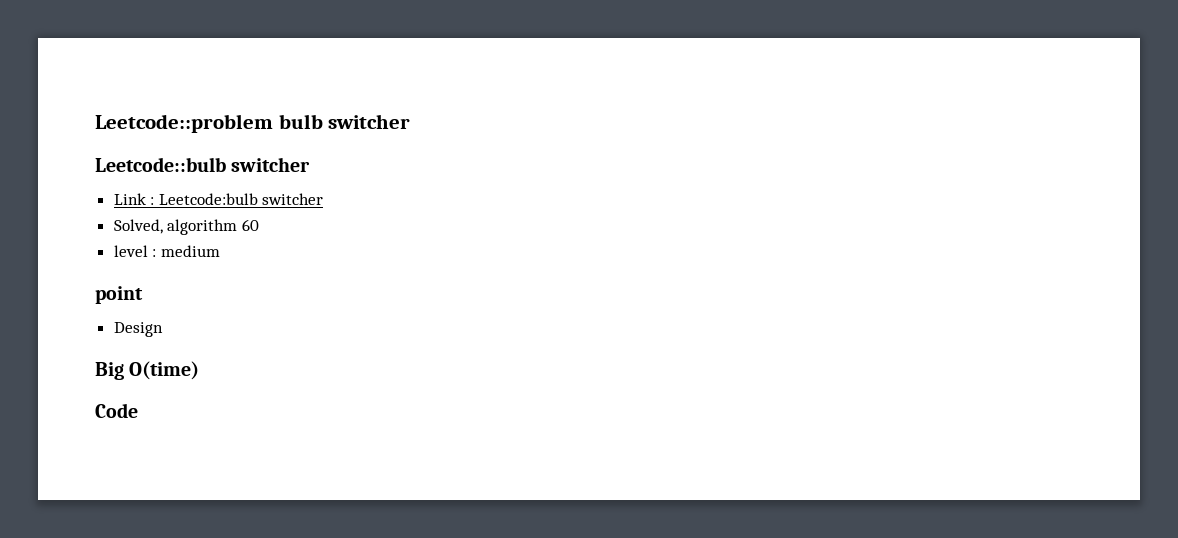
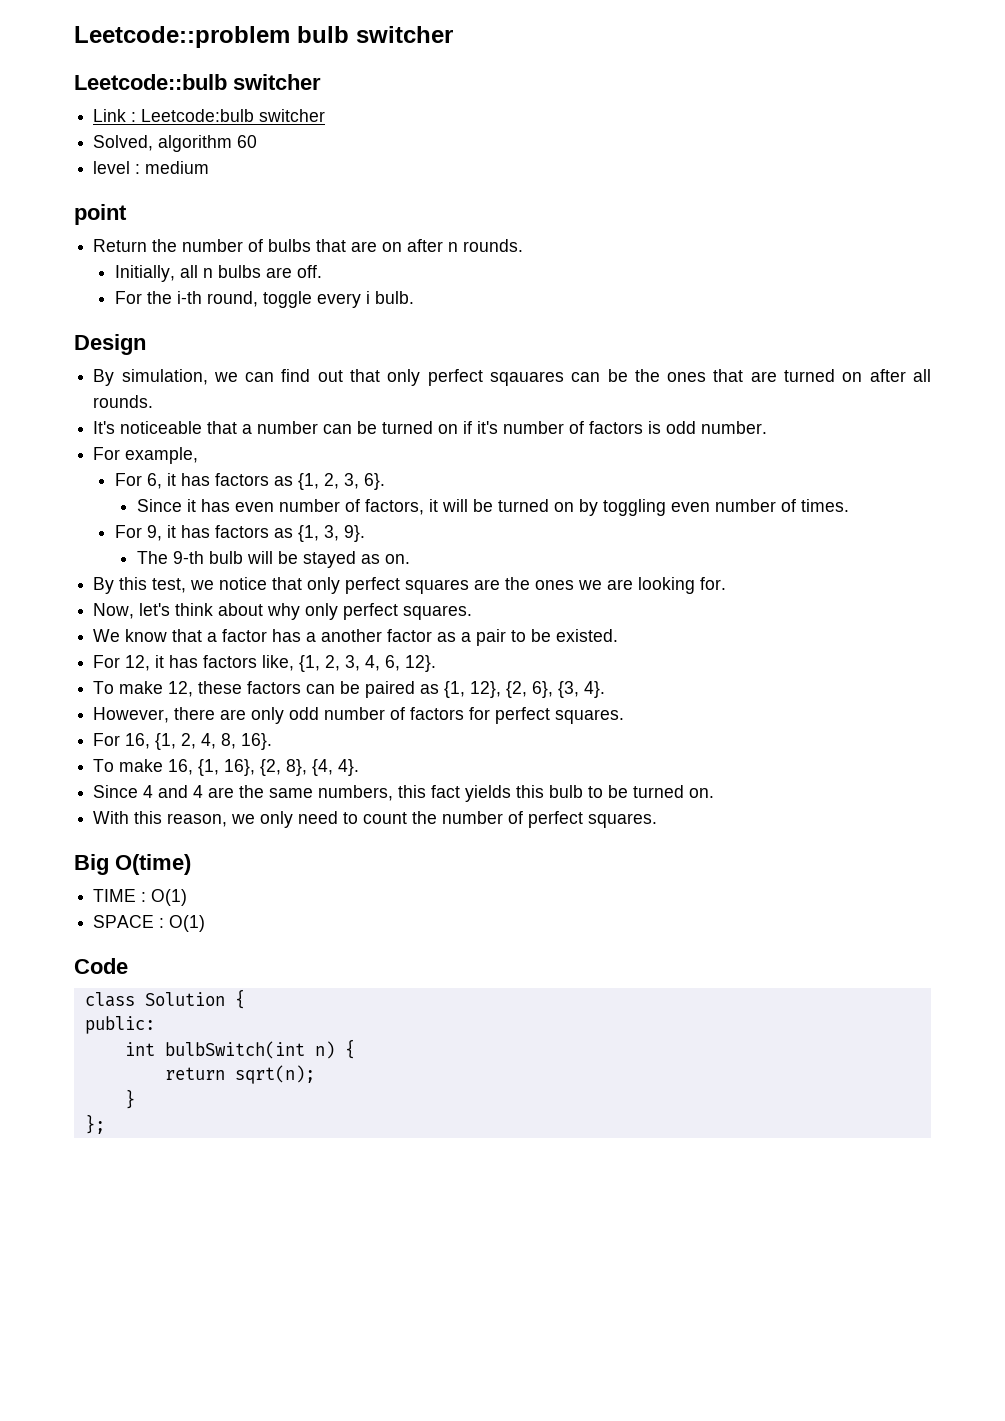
+ Return the number of bulbs that are on after n rounds.
+ Initially, all n bulbs are off.
+ For the i-th round, toggle every i bulb.
  Design
+ By simulation, we can find out that only perfect sqauares can be the ones that are turned on after all rounds.
+ It's noticeable that a number can be turned on if it's number of factors is odd number.
+ For example,
+ For 6, it has factors as {1, 2, 3, 6}.
+ Since it has even number of factors, it will be turned on by toggling even number of times.
+ For 9, it has factors as {1, 3, 9}.
+ The 9-th bulb will be stayed as on.
+ By this test, we notice that only perfect squares are the ones we are looking for.
+ Now, let's think about why only perfect squares.
+ We know that a factor has a another factor as a pair to be existed.
+ For 12, it has factors like, {1, 2, 3, 4, 6, 12}.
+ To make 12, these factors can be paired as {1, 12}, {2, 6}, {3, 4}.
+ However, there are only odd number of factors for perfect squares.
+ For 16, {1, 2, 4, 8, 16}.
+ To make 16, {1, 16}, {2, 8}, {4, 4}.
+ Since 4 and 4 are the same numbers, this fact yields this bulb to be turned on.
+ With this reason, we only need to count the number of perfect squares.
  Big O(time)
+ TIME : O(1)
+ SPACE : O(1)
  Code
+ class Solution {
+ public:
+ int bulbSwitch(int n) {
+ return sqrt(n);
+ }
+ };

